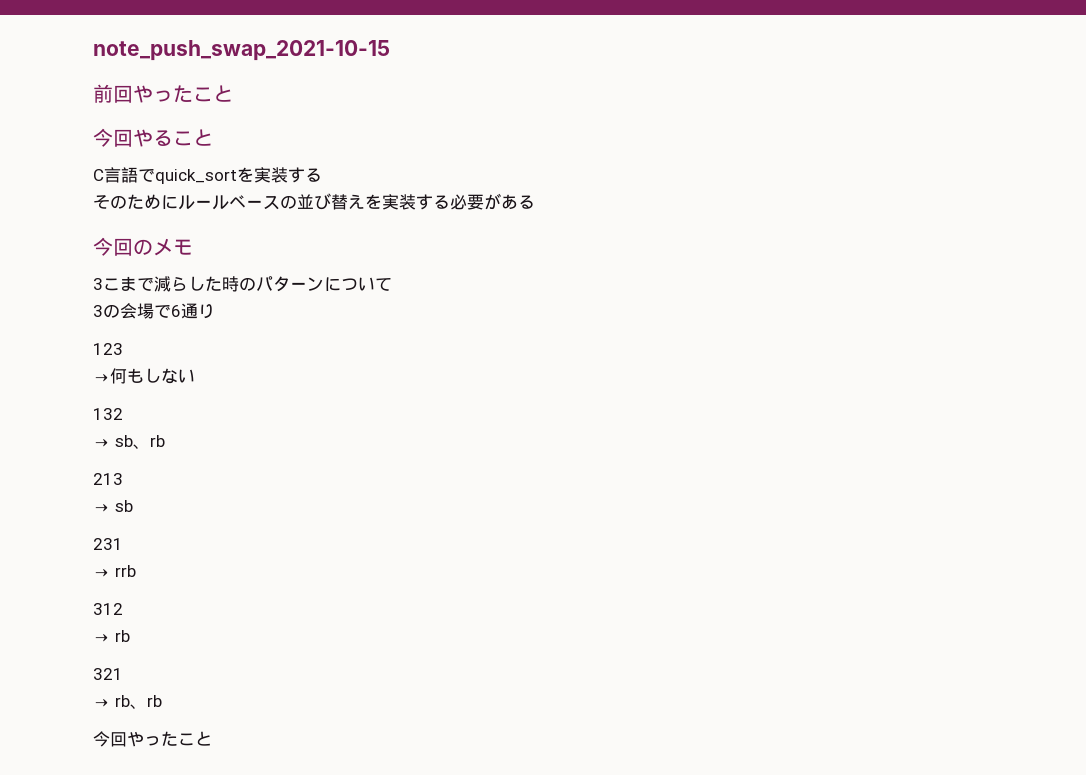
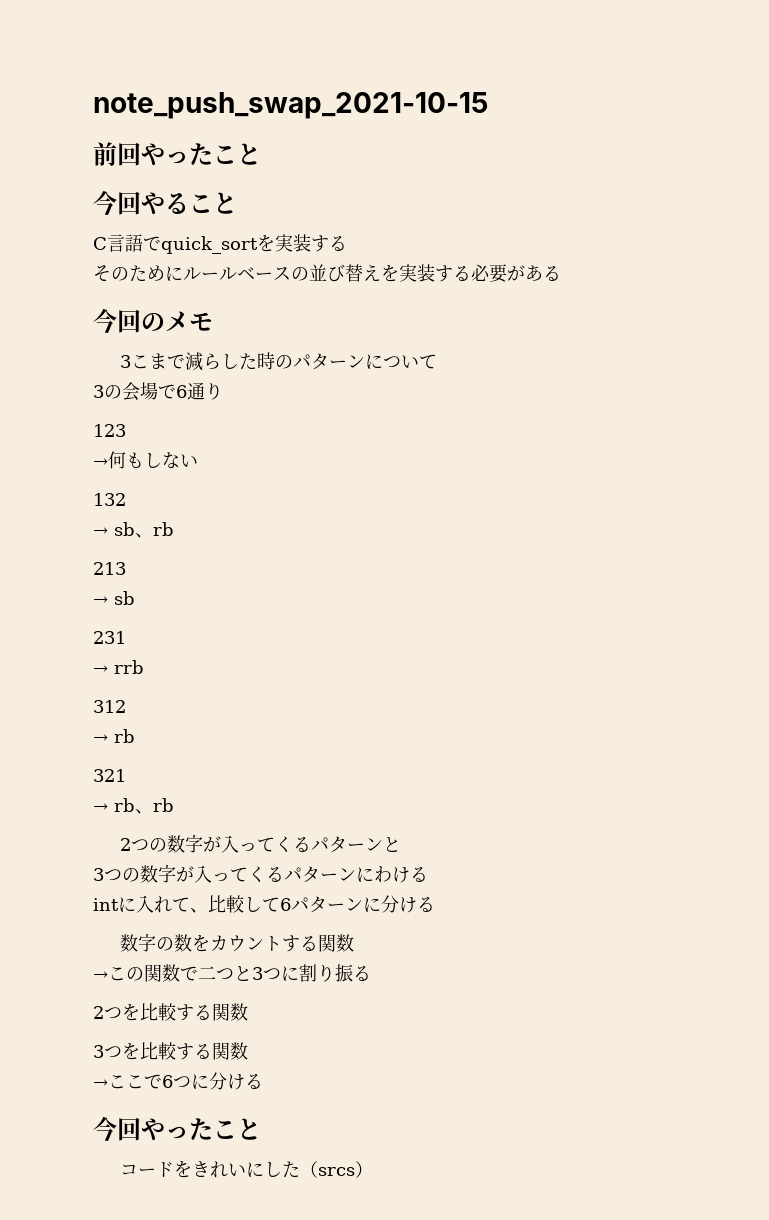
+ 2つの数字が入ってくるパターンと
+ 3つの数字が入ってくるパターンにわける
+ intに入れて、比較して6パターンに分ける
+ 数字の数をカウントする関数
+ →この関数で二つと3つに割り振る
+ 2つを比較する関数
+ 3つを比較する関数
+ →ここで6つに分ける
  今回やったこと
+ コードをきれいにした（srcs）

